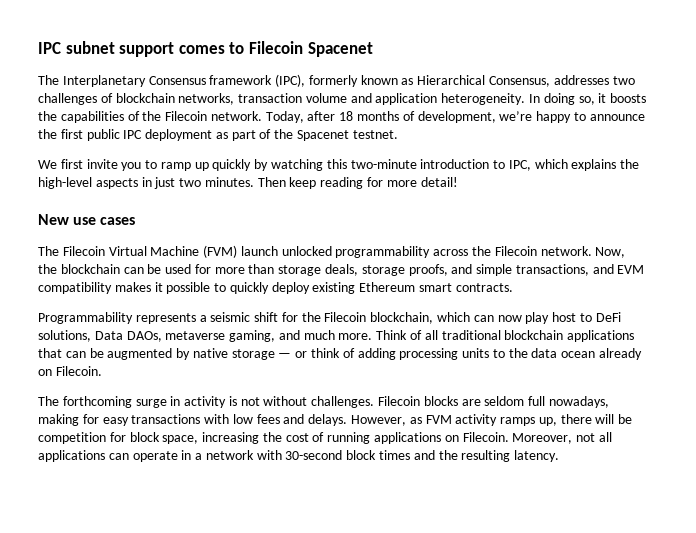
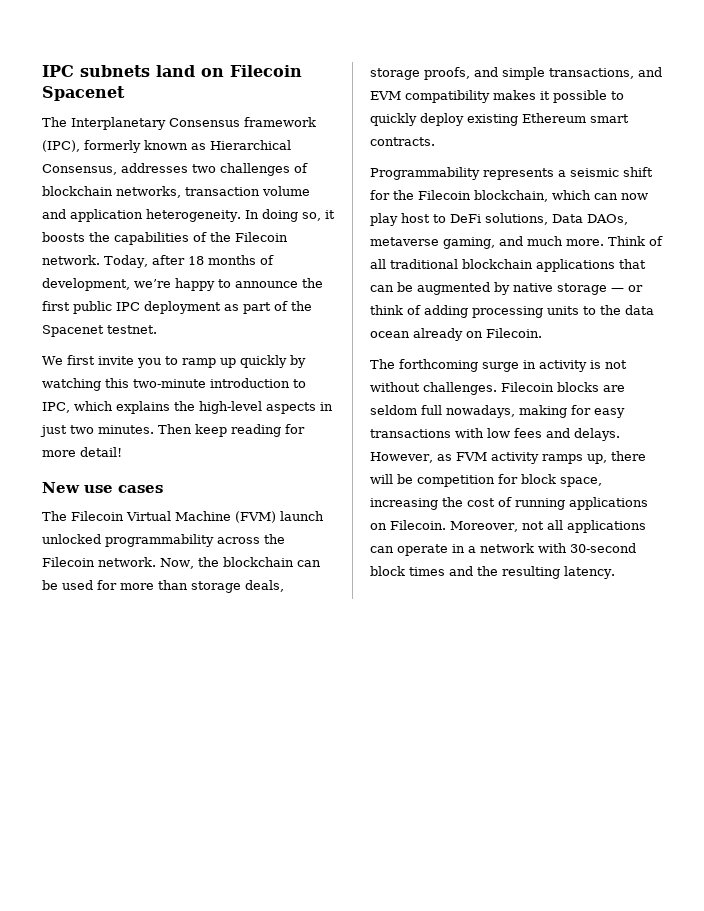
- IPC subnet support comes to Filecoin Spacenet
+ IPC subnets land on Filecoin Spacenet

